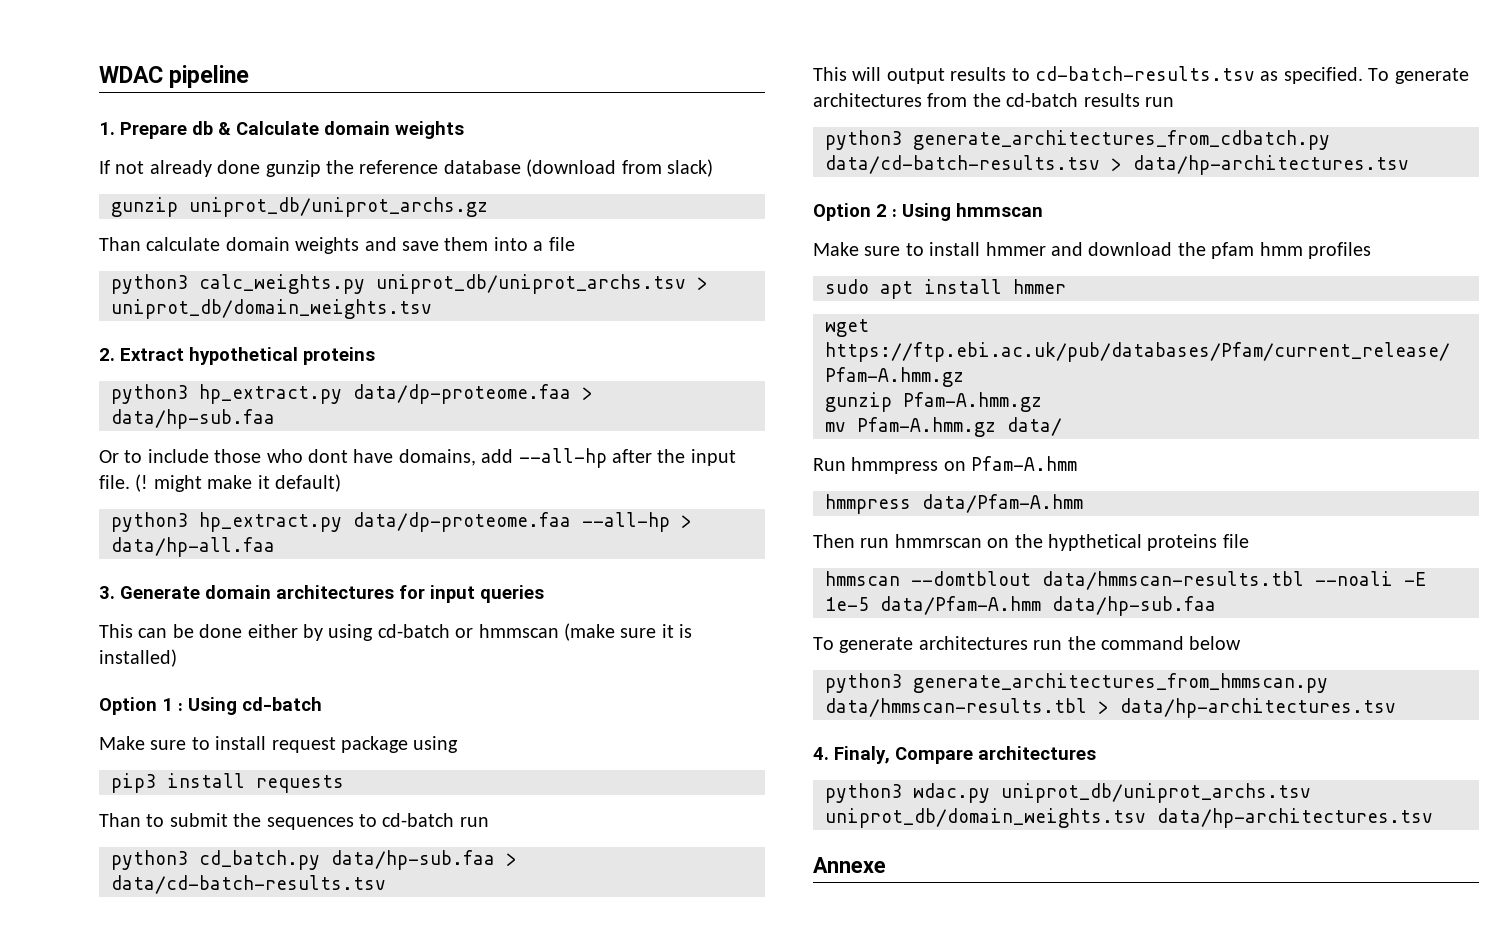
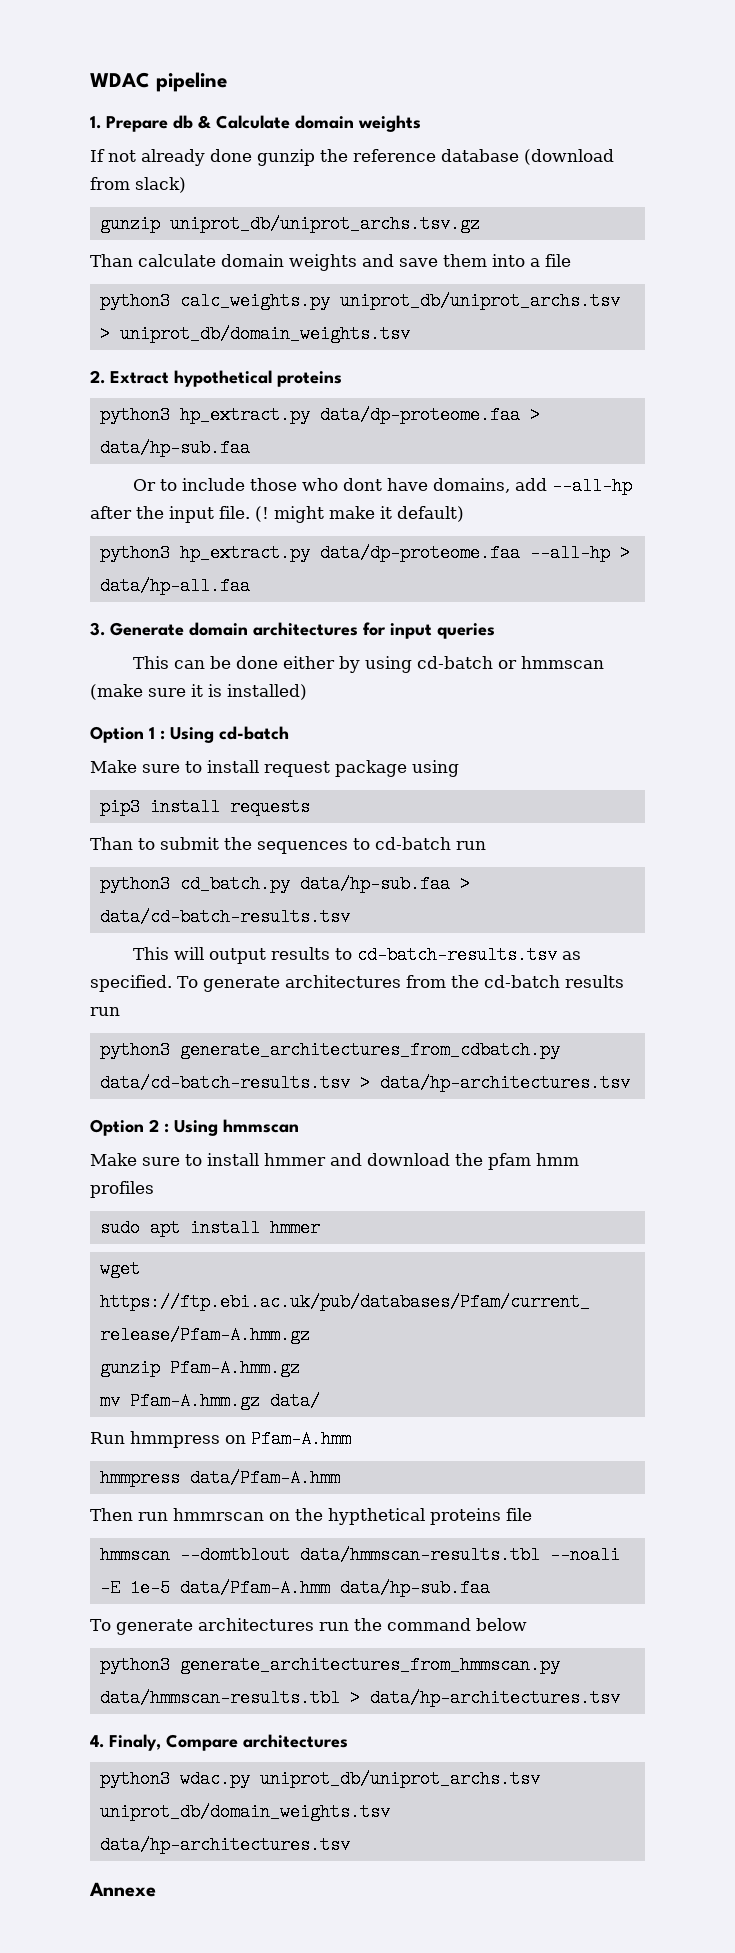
- gunzip uniprot_db/uniprot_archs.gz
+ gunzip uniprot_db/uniprot_archs.tsv.gz

